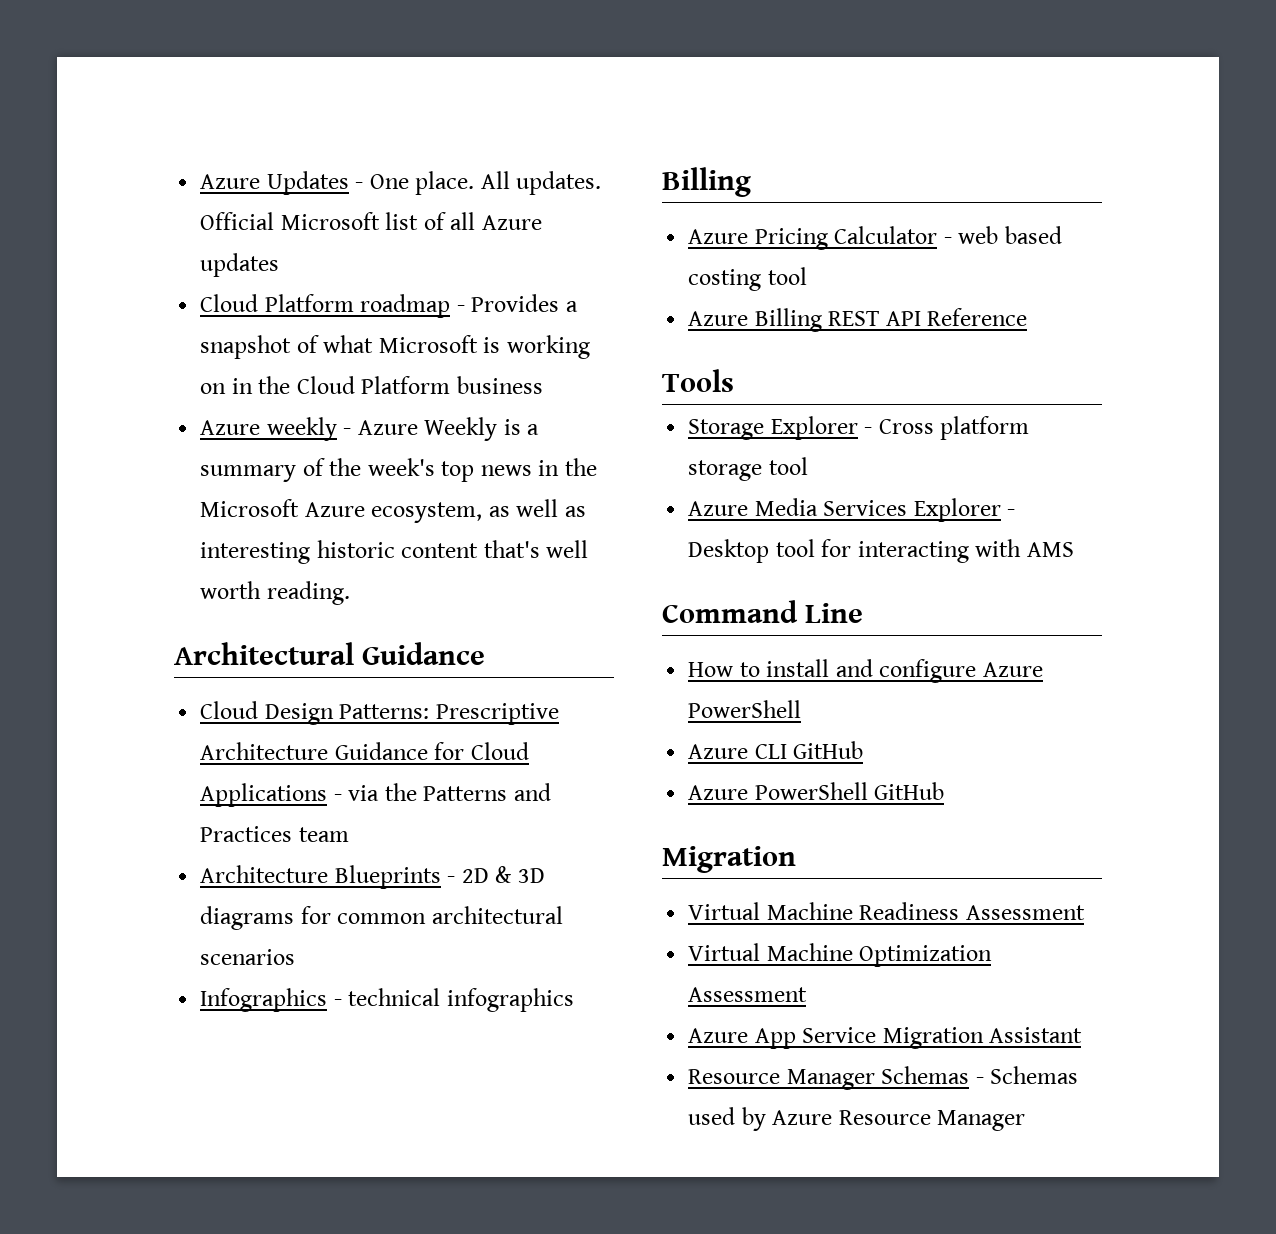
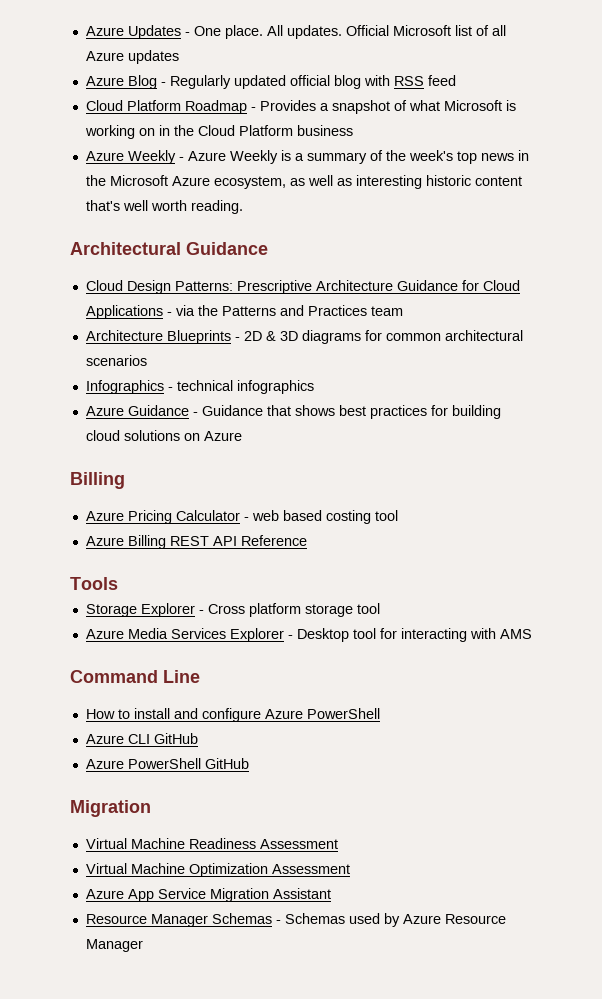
- Cloud Platform roadmap - Provides a snapshot of what Microsoft is working on in the Cloud Platform business
+ Azure Blog - Regularly updated official blog with RSS feed
+ Cloud Platform Roadmap - Provides a snapshot of what Microsoft is working on in the Cloud Platform business
- Azure weekly - Azure Weekly is a summary of the week's top news in the Microsoft Azure ecosystem, as well as interesting historic content that's well worth reading.
+ Azure Weekly - Azure Weekly is a summary of the week's top news in the Microsoft Azure ecosystem, as well as interesting historic content that's well worth reading.
+ Azure Guidance - Guidance that shows best practices for building cloud solutions on Azure

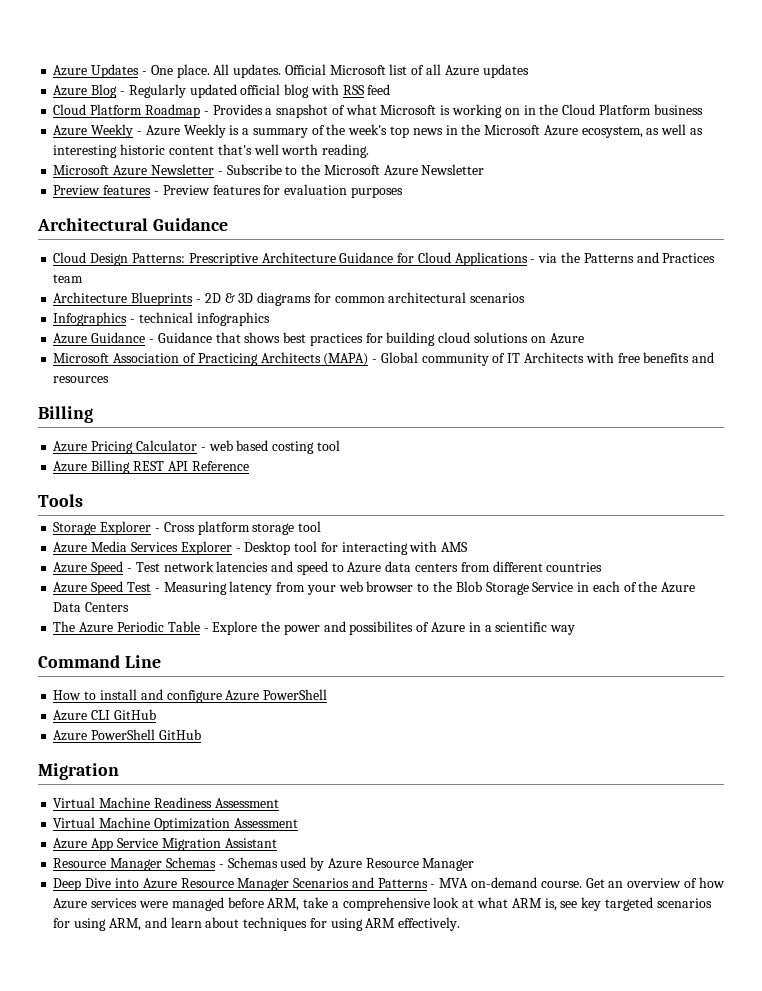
+ Microsoft Azure Newsletter - Subscribe to the Microsoft Azure Newsletter
+ Preview features - Preview features for evaluation purposes
+ Microsoft Association of Practicing Architects (MAPA) - Global community of IT Architects with free benefits and resources
+ Azure Speed - Test network latencies and speed to Azure data centers from different countries
+ Azure Speed Test - Measuring latency from your web browser to the Blob Storage Service in each of the Azure Data Centers
+ The Azure Periodic Table - Explore the power and possibilites of Azure in a scientific way
+ Deep Dive into Azure Resource Manager Scenarios and Patterns - MVA on-demand course. Get an overview of how Azure services were managed before ARM, take a comprehensive look at what ARM is, see key targeted scenarios for using ARM, and learn about techniques for using ARM effectively.

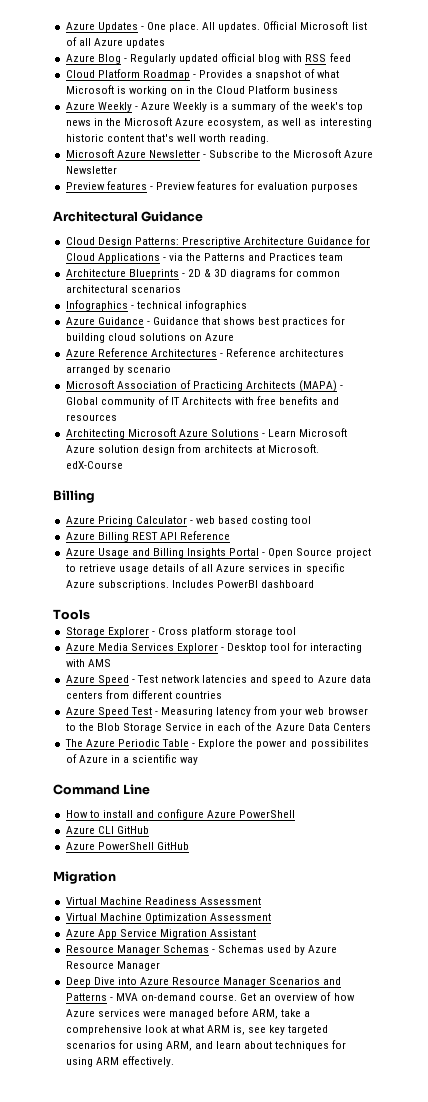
+ Azure Reference Architectures - Reference architectures arranged by scenario
+ Architecting Microsoft Azure Solutions - Learn Microsoft Azure solution design from architects at Microsoft. edX-Course
+ Azure Usage and Billing Insights Portal - Open Source project to retrieve usage details of all Azure services in specific Azure subscriptions. Includes PowerBI dashboard

